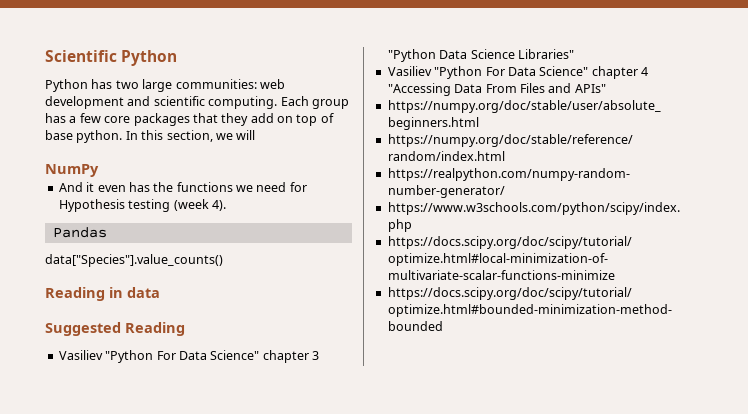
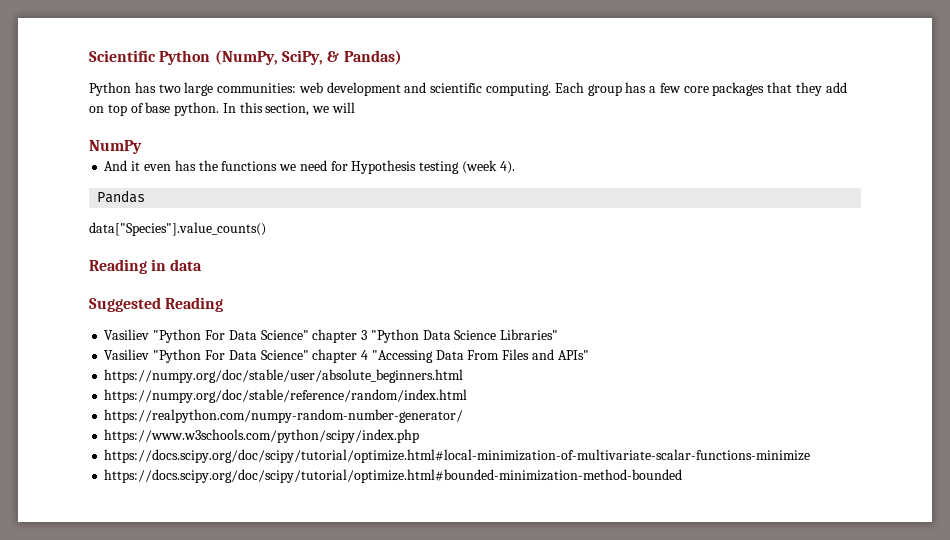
- Scientific Python
+ Scientific Python (NumPy, SciPy, & Pandas)

